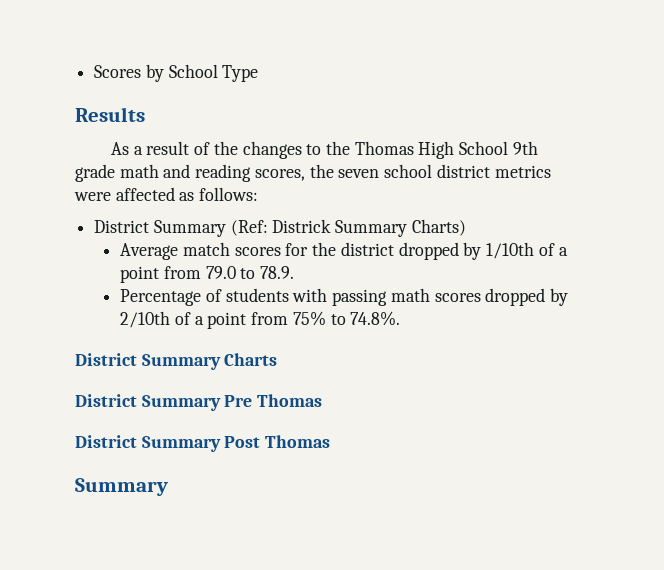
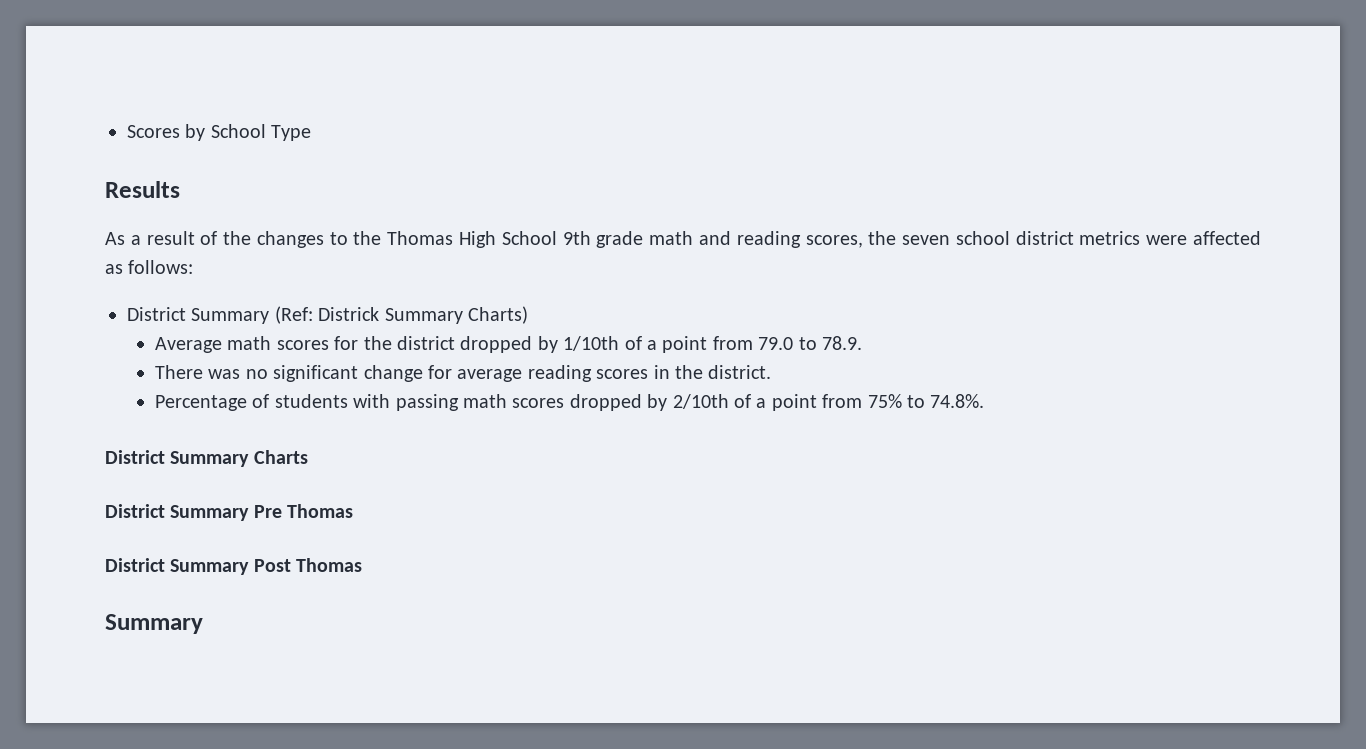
- Average match scores for the district dropped by 1/10th of a point from 79.0 to 78.9.
+ Average math scores for the district dropped by 1/10th of a point from 79.0 to 78.9.
+ There was no significant change for average reading scores in the district.

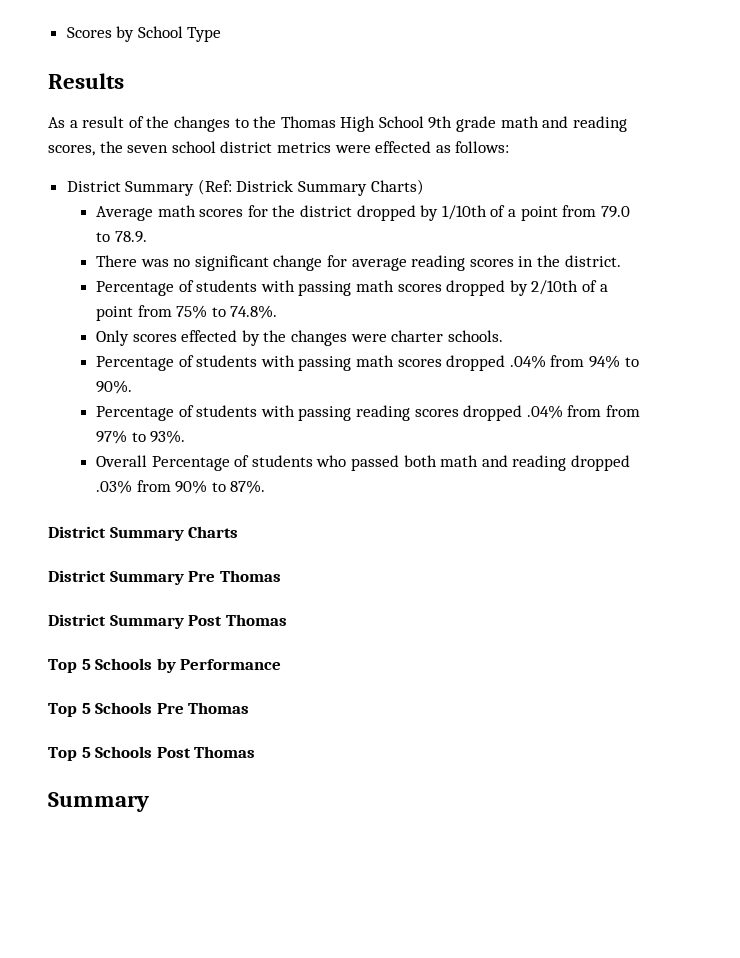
- As a result of the changes to the Thomas High School 9th grade math and reading scores, the seven school district metrics were affected as follows:
+ As a result of the changes to the Thomas High School 9th grade math and reading scores, the seven school district metrics were effected as follows:
+ Only scores effected by the changes were charter schools.
+ Percentage of students with passing math scores dropped .04% from 94% to 90%.
+ Percentage of students with passing reading scores dropped .04% from from 97% to 93%.
+ Overall Percentage of students who passed both math and reading dropped .03% from 90% to 87%.
+ Top 5 Schools by Performance
+ Top 5 Schools Pre Thomas
+ Top 5 Schools Post Thomas

